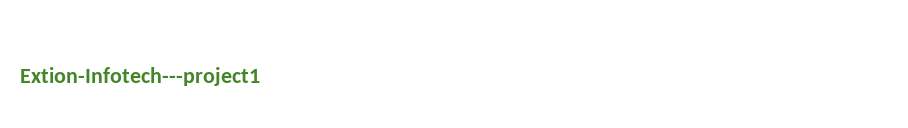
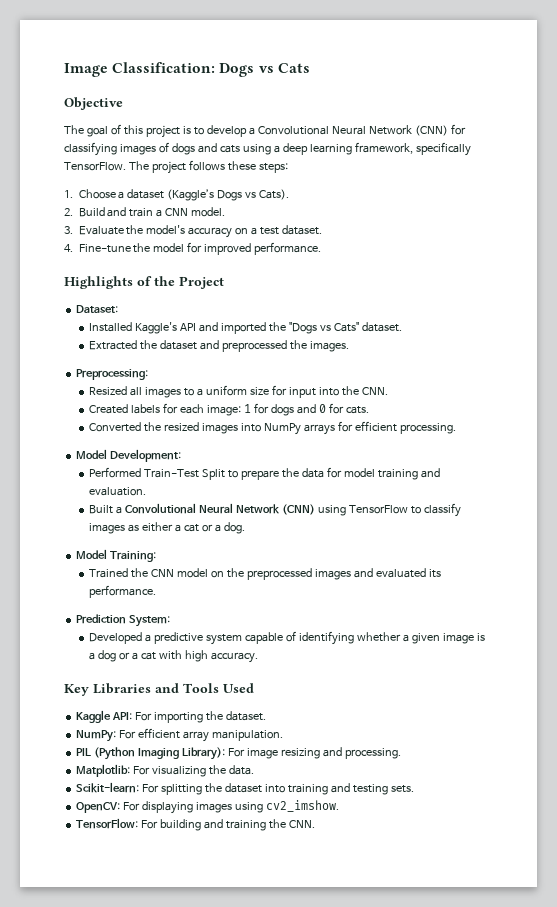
- Extion-Infotech---project1
+ Image Classification: Dogs vs Cats
+ Objective
+ The goal of this project is to develop a Convolutional Neural Network (CNN) for classifying images of dogs and cats using a deep learning framework, specifically TensorFlow. The project follows these steps:
+ 1. Choose a dataset (Kaggle’s Dogs vs Cats).
+ 2. Build and train a CNN model.
+ 3. Evaluate the model's accuracy on a test dataset.
+ 4. Fine-tune the model for improved performance.
+ Highlights of the Project
+ Dataset:
+ Installed Kaggle's API and imported the "Dogs vs Cats" dataset.
+ Extracted the dataset and preprocessed the images.
+ Preprocessing:
+ Resized all images to a uniform size for input into the CNN.
+ Created labels for each image: 1 for dogs and 0 for cats.
+ Converted the resized images into NumPy arrays for efficient processing.
+ Model Development:
+ Performed Train-Test Split to prepare the data for model training and evaluation.
+ Built a Convolutional Neural Network (CNN) using TensorFlow to classify images as either a cat or a dog.
+ Model Training:
+ Trained the CNN model on the preprocessed images and evaluated its performance.
+ Prediction System:
+ Developed a predictive system capable of identifying whether a given image is a dog or a cat with high accuracy.
+ Key Libraries and Tools Used
+ Kaggle API: For importing the dataset.
+ NumPy: For efficient array manipulation.
+ PIL (Python Imaging Library): For image resizing and processing.
+ Matplotlib: For visualizing the data.
+ Scikit-learn: For splitting the dataset into training and testing sets.
+ OpenCV: For displaying images using cv2_imshow.
+ TensorFlow: For building and training the CNN.

